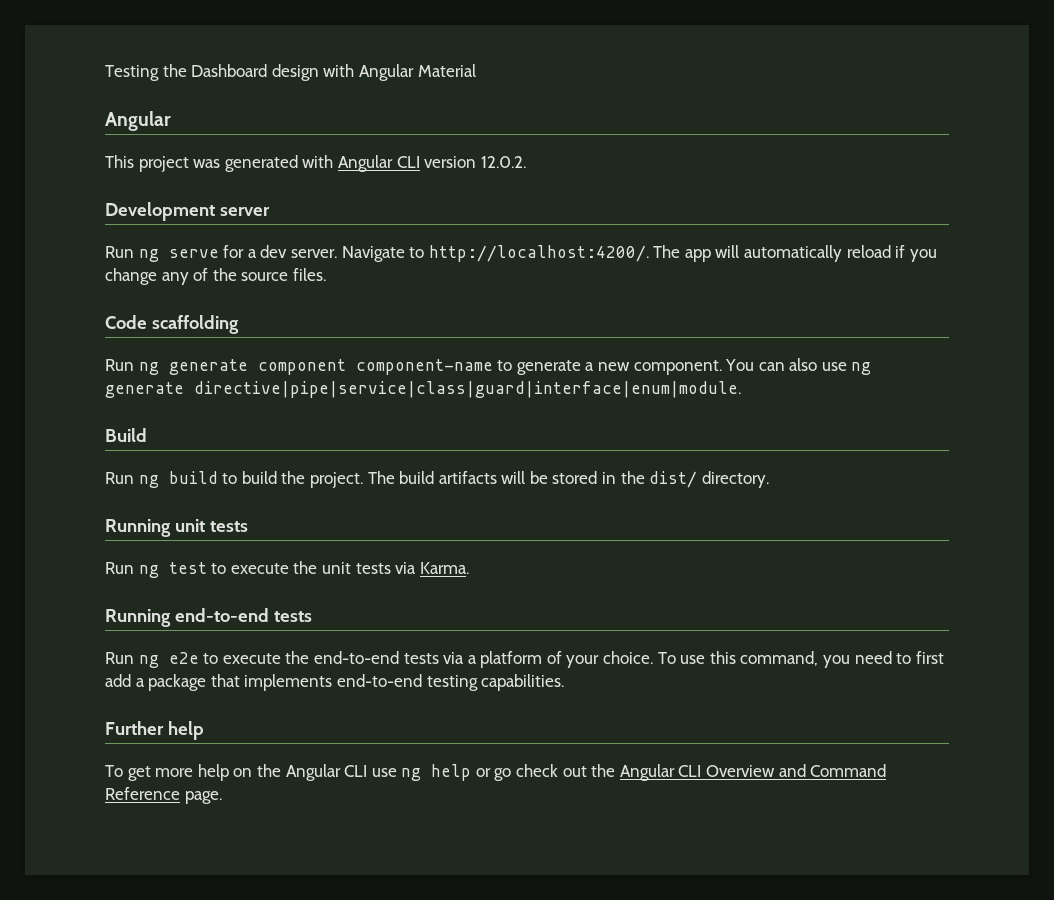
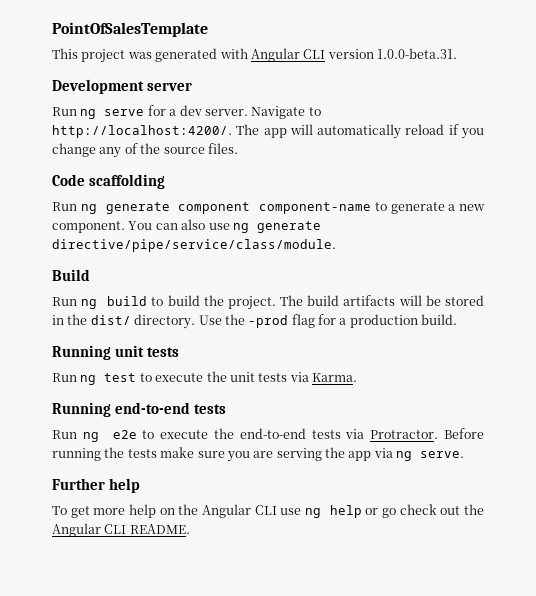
- Testing the Dashboard design with Angular Material
- Angular
+ PointOfSalesTemplate
- This project was generated with Angular CLI version 12.0.2.
+ This project was generated with Angular CLI version 1.0.0-beta.31.
- You can also use ng generate directive|pipe|service|class|guard|interface|enum|module.
+ You can also use ng generate directive/pipe/service/class/module.
+ Use the -prod flag for a production build.
- Run ng e2e to execute the end-to-end tests via a platform of your choice. To use this command, you need to first add a package that implements end-to-end testing capabilities.
+ Run ng e2e to execute the end-to-end tests via Protractor. Before running the tests make sure you are serving the app via ng serve.
- To get more help on the Angular CLI use ng help or go check out the Angular CLI Overview and Command Reference page.
+ To get more help on the Angular CLI use ng help or go check out the Angular CLI README.

